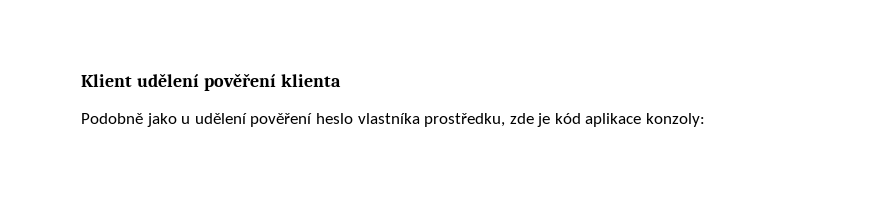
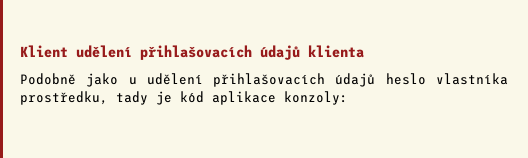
- Klient udělení pověření klienta
+ Klient udělení přihlašovacích údajů klienta
- Podobně jako u udělení pověření heslo vlastníka prostředku, zde je kód aplikace konzoly:
+ Podobně jako u udělení přihlašovacích údajů heslo vlastníka prostředku, tady je kód aplikace konzoly:

